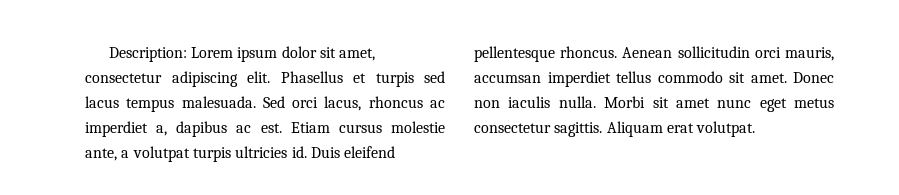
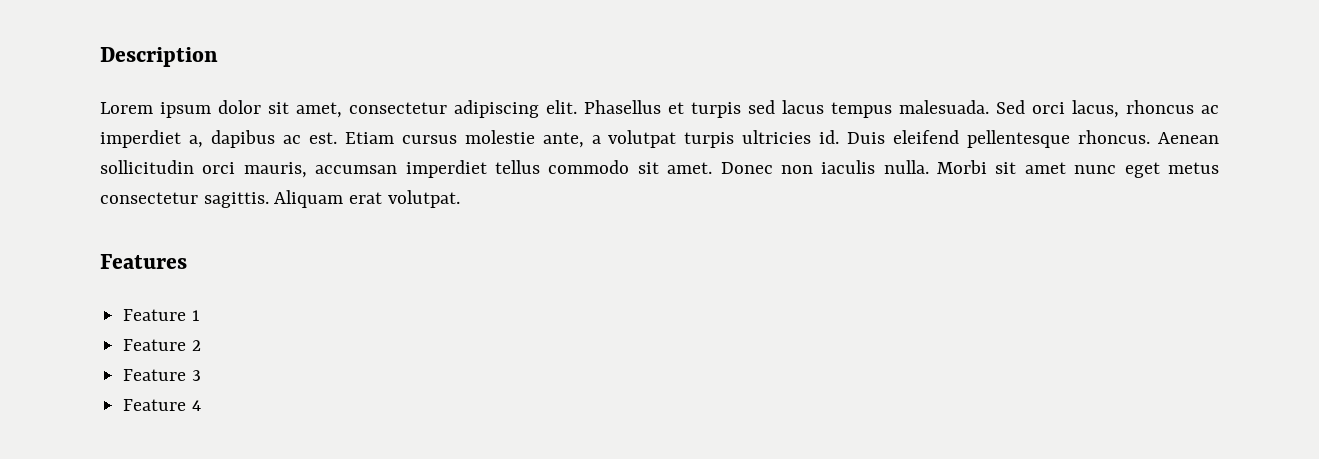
- Description: Lorem ipsum dolor sit amet, consectetur adipiscing elit.
+ Description
+ Lorem ipsum dolor sit amet, consectetur adipiscing elit.
+ Features
+ Feature 1
+ Feature 2
+ Feature 3
+ Feature 4

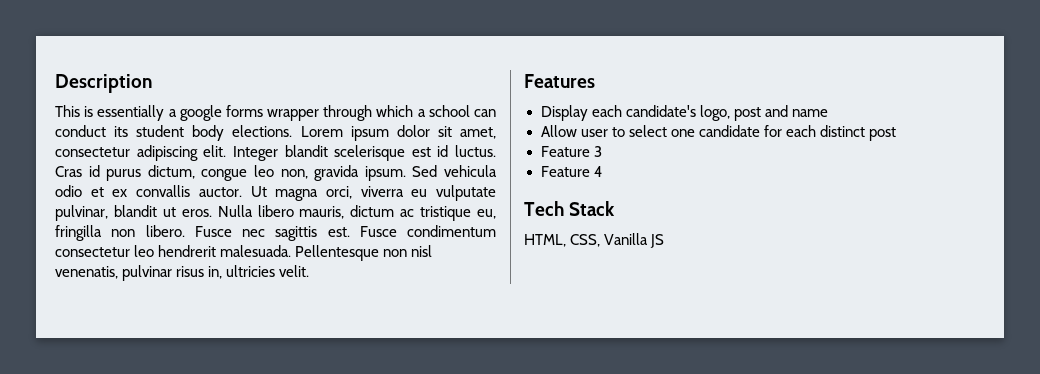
+ This is essentially a google forms wrapper through which a school can conduct its student body elections.
- Phasellus et turpis sed lacus tempus malesuada. Sed orci lacus, rhoncus ac imperdiet a, dapibus ac est. Etiam cursus molestie ante, a volutpat turpis ultricies id. Duis eleifend pellentesque rhoncus. Aenean sollicitudin orci mauris, accumsan imperdiet tellus commodo sit amet. Donec non iaculis nulla. Morbi sit amet nunc eget metus consectetur sagittis. Aliquam erat volutpat.
+ Integer blandit scelerisque est id luctus. Cras id purus dictum, congue leo non, gravida ipsum. Sed vehicula odio et ex convallis auctor. Ut magna orci, viverra eu vulputate pulvinar, blandit ut eros. Nulla libero mauris, dictum ac tristique eu, fringilla non libero. Fusce nec sagittis est. Fusce condimentum consectetur leo hendrerit malesuada. Pellentesque non nisl venenatis, pulvinar risus in, ultricies velit.
  Features
- Feature 1
- Feature 2
+ Display each candidate's logo, post and name
+ Allow user to select one candidate for each distinct post
  Feature 3
  Feature 4
+ Tech Stack
+ HTML, CSS, Vanilla JS

